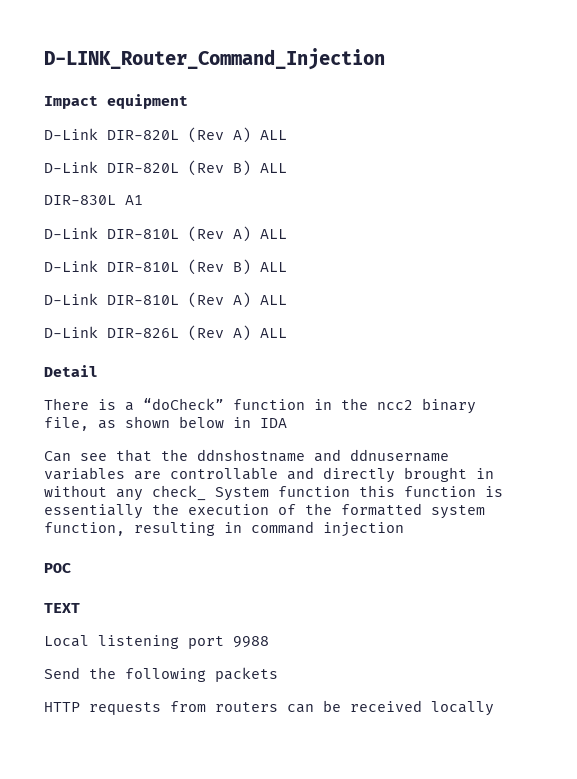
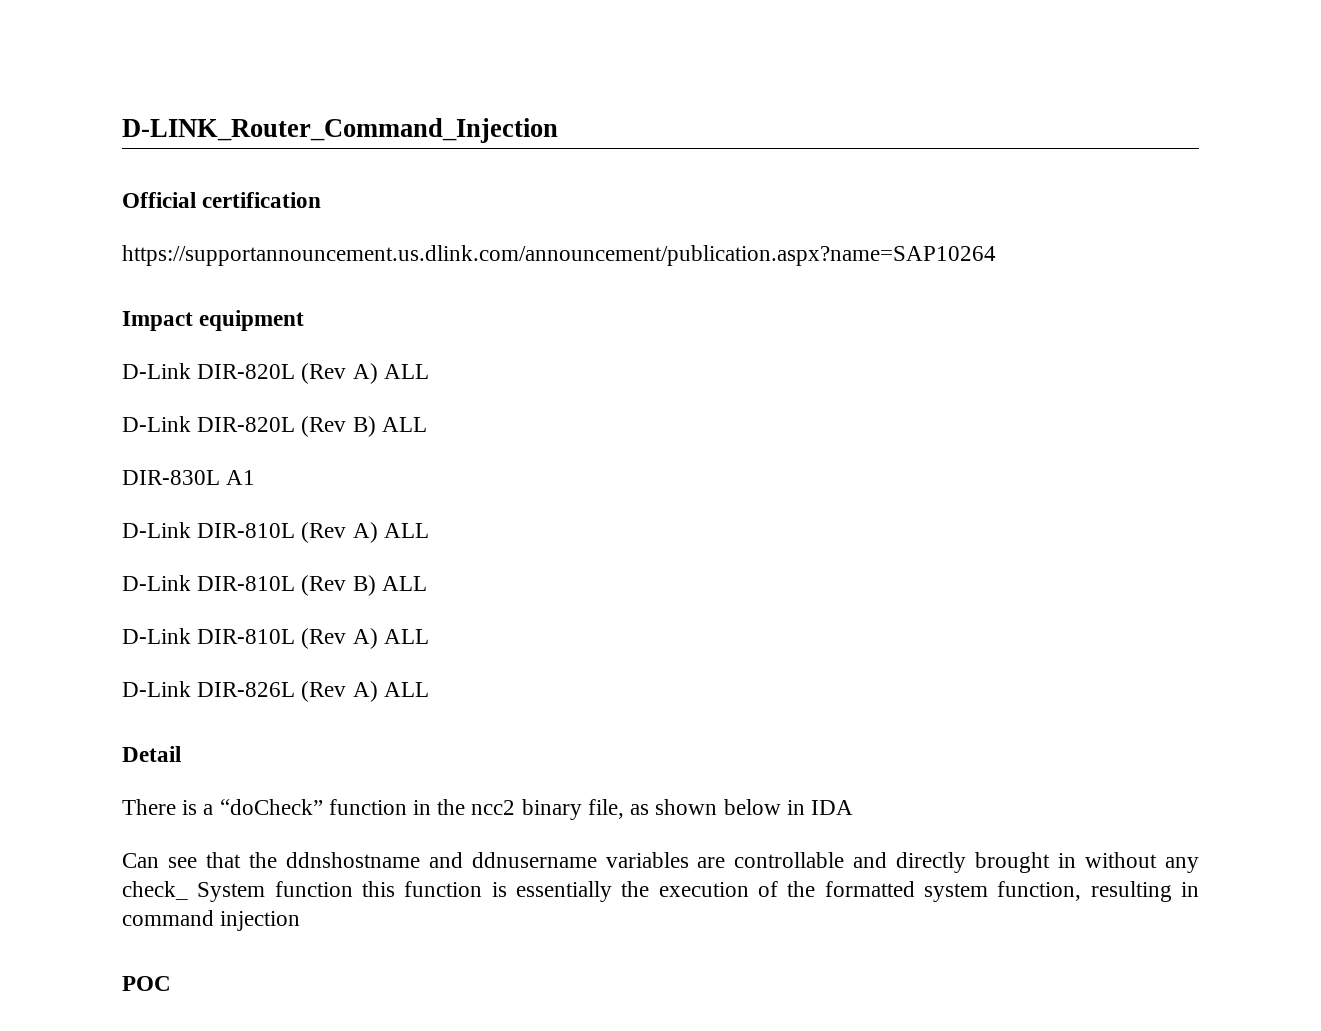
+ Official certification
+ https://supportannouncement.us.dlink.com/announcement/publication.aspx?name=SAP10264
- TEXT
- Local listening port 9988
- Send the following packets
- HTTP requests from routers can be received locally

